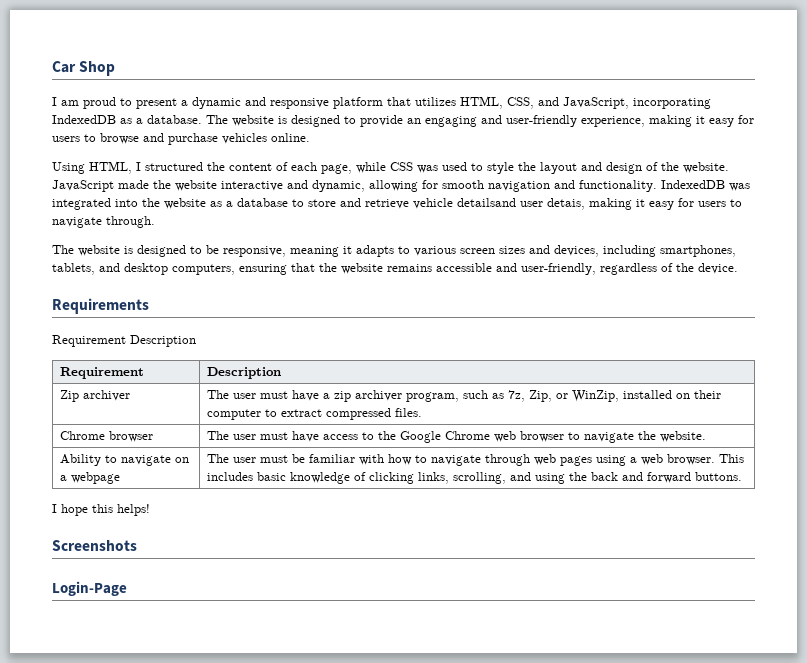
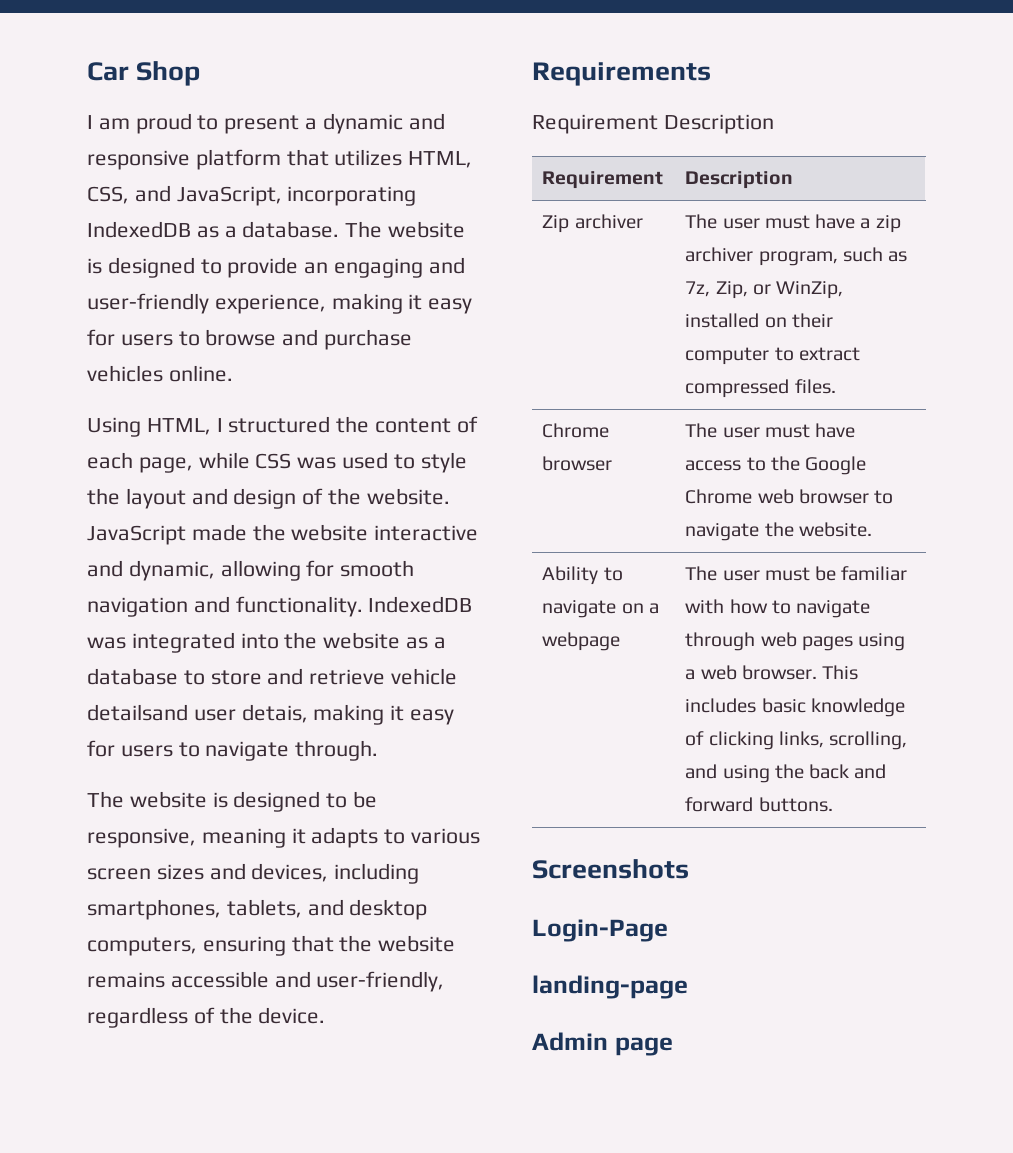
- I hope this helps!
+ landing-page
+ Admin page

